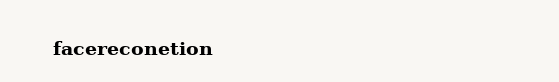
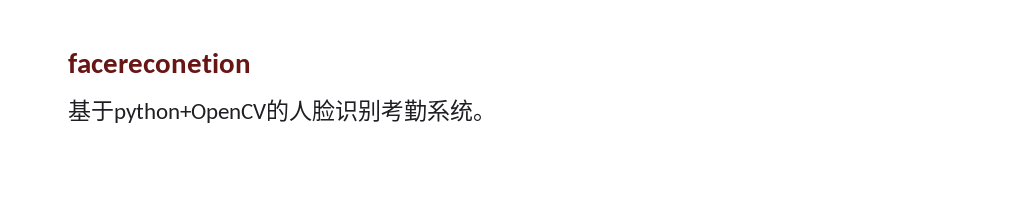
+ 基于python+OpenCV的人脸识别考勤系统。

